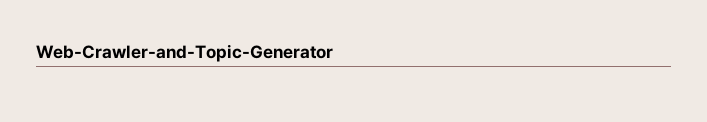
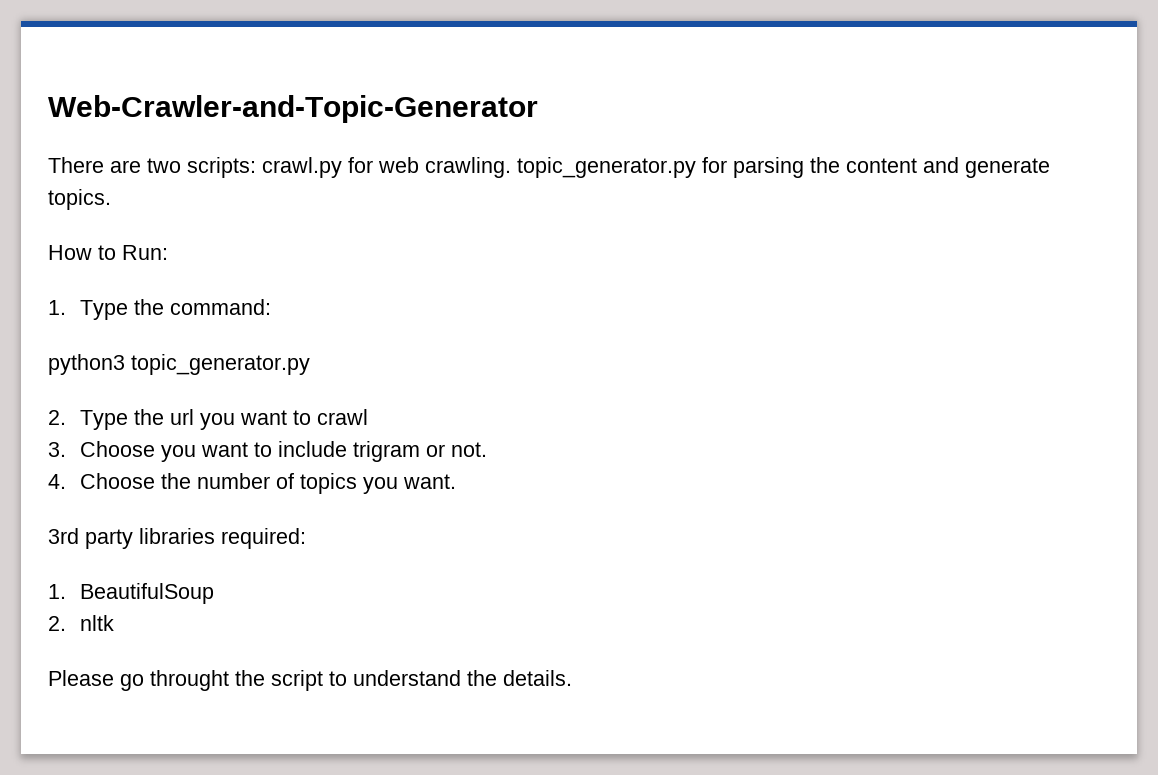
+ There are two scripts: crawl.py for web crawling. topic_generator.py for parsing the content and generate topics.
+ How to Run:
+ 1. Type the command:
+ python3 topic_generator.py
+ 2. Type the url you want to crawl
+ 3. Choose you want to include trigram or not.
+ 4. Choose the number of topics you want.
+ 3rd party libraries required:
+ 1. BeautifulSoup
+ 2. nltk
+ Please go throught the script to understand the details.

